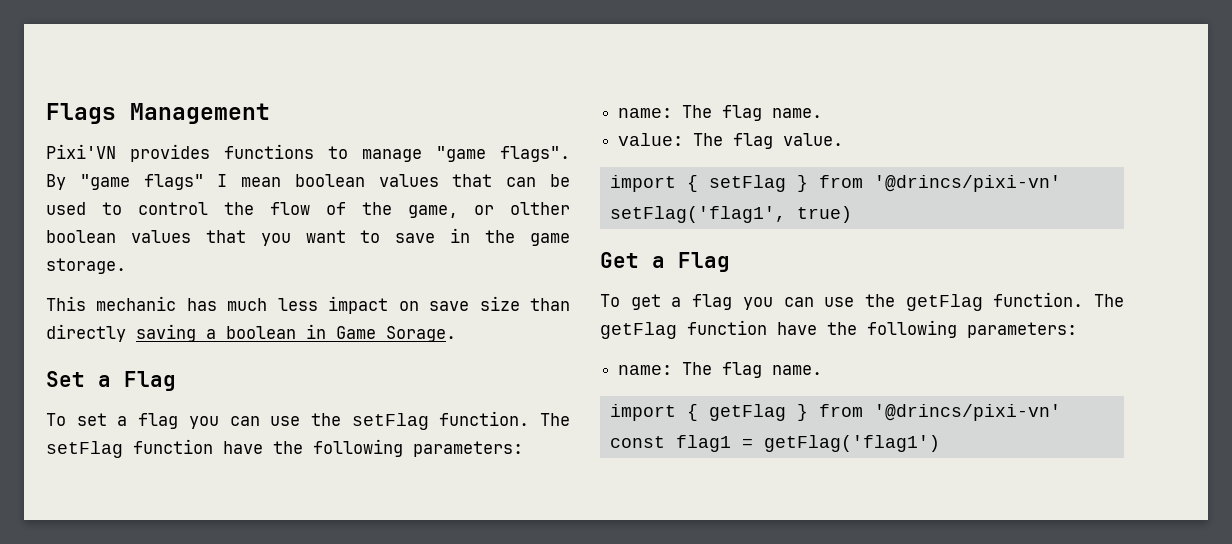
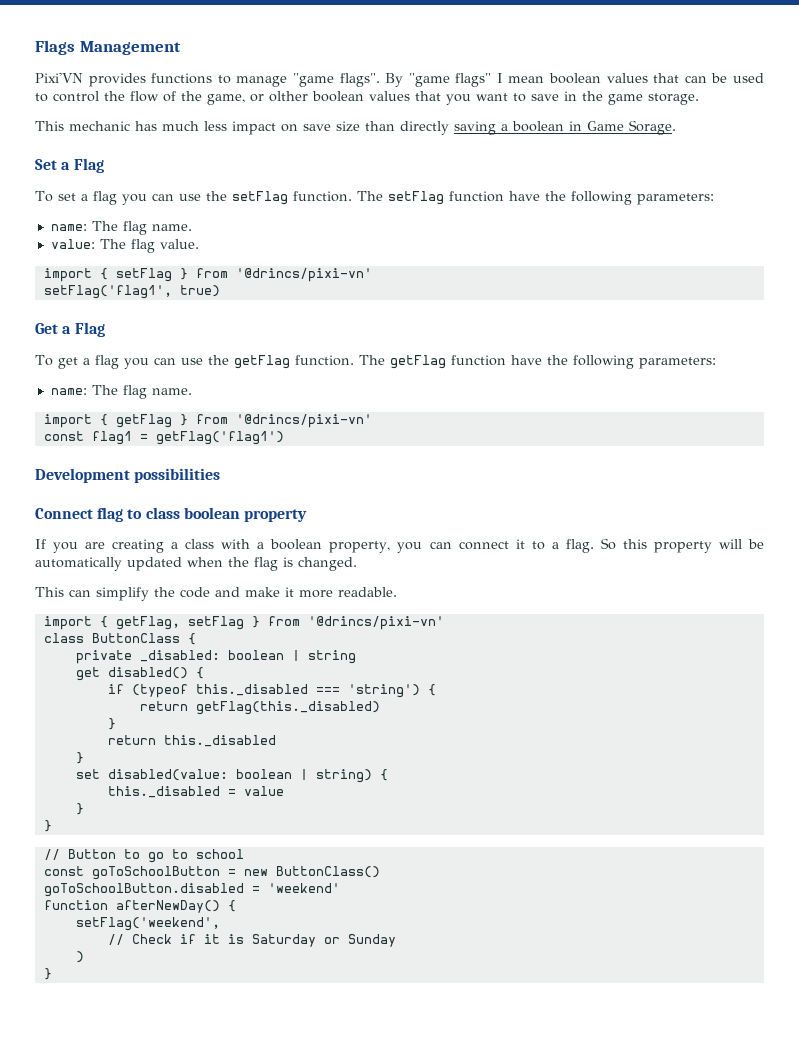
+ Development possibilities
+ Connect flag to class boolean property
+ If you are creating a class with a boolean property, you can connect it to a flag. So this property will be automatically updated when the flag is changed.
+ This can simplify the code and make it more readable.
+ import { getFlag, setFlag } from '@drincs/pixi-vn'
+ class ButtonClass {
+ private _disabled: boolean | string
+ get disabled() {
+ if (typeof this._disabled === 'string') {
+ return getFlag(this._disabled)
+ }
+ return this._disabled
+ }
+ set disabled(value: boolean | string) {
+ this._disabled = value
+ }
+ }
+ // Button to go to school
+ const goToSchoolButton = new ButtonClass()
+ goToSchoolButton.disabled = 'weekend'
+ function afterNewDay() {
+ setFlag('weekend',
+ // Check if it is Saturday or Sunday
+ )
+ }

